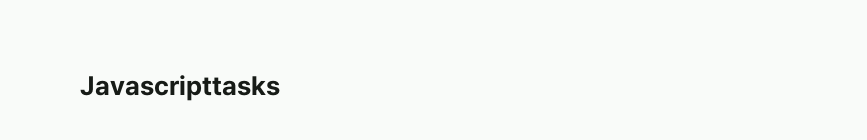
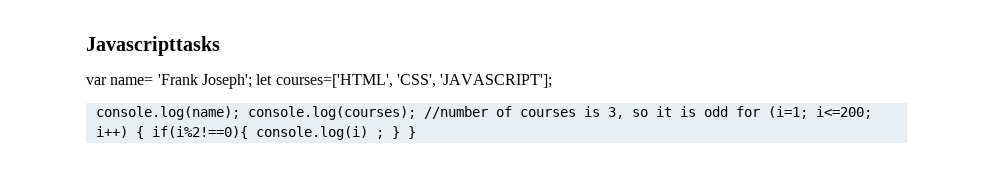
+ var name= 'Frank Joseph'; let courses=['HTML', 'CSS', 'JAVASCRIPT'];
+ console.log(name); console.log(courses); //number of courses is 3, so it is odd for (i=1; i<=200; i++) { if(i%2!==0){ console.log(i) ; } }

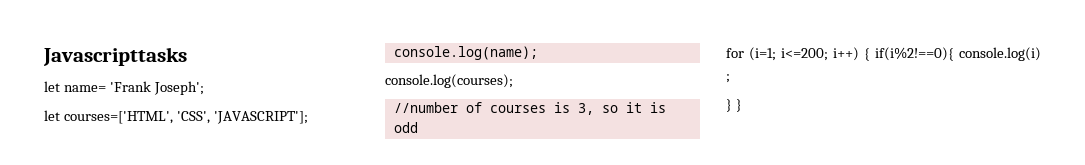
- var name= 'Frank Joseph'; let courses=['HTML', 'CSS', 'JAVASCRIPT'];
+ let name= 'Frank Joseph';
+ let courses=['HTML', 'CSS', 'JAVASCRIPT'];
- console.log(name); console.log(courses); //number of courses is 3, so it is odd for (i=1; i<=200; i++) { if(i%2!==0){ console.log(i) ; } }
+ console.log(name);
+ console.log(courses);
+ //number of courses is 3, so it is odd
+ for (i=1; i<=200; i++) { if(i%2!==0){ console.log(i) ;
+ } }

